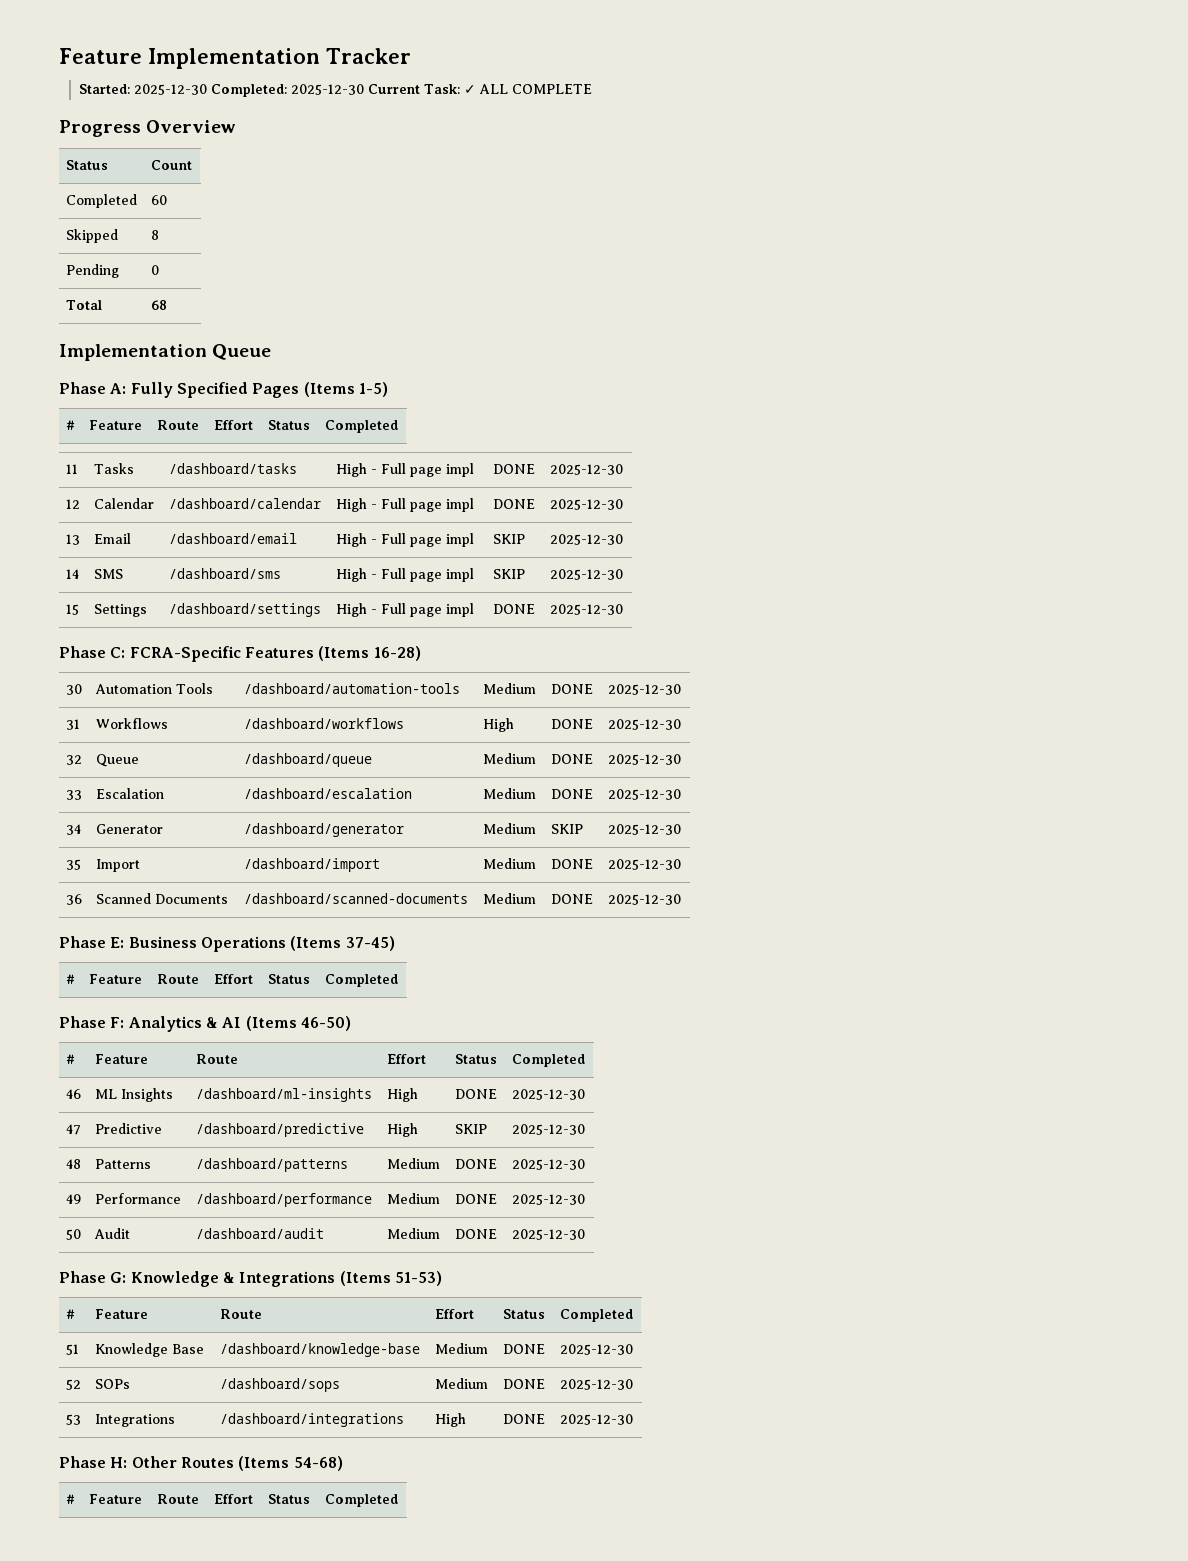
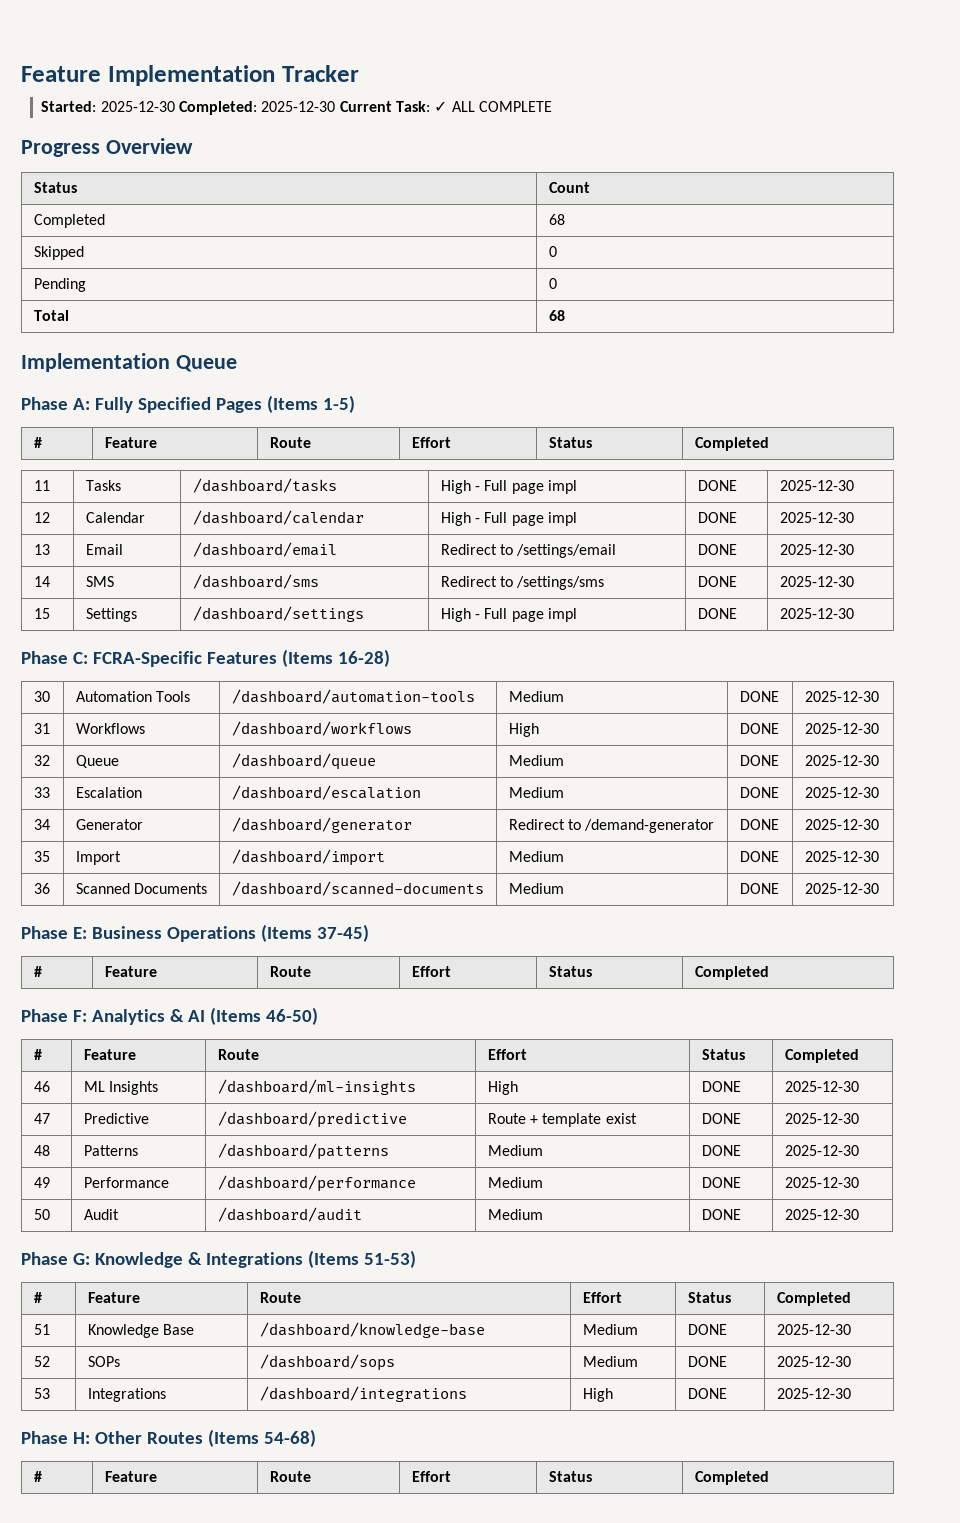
- Completed | 60
+ Completed | 68
- Skipped | 8
+ Skipped | 0
- 13 | Email | /dashboard/email | High - Full page impl | SKIP | 2025-12-30
- 14 | SMS | /dashboard/sms | High - Full page impl | SKIP | 2025-12-30
+ 13 | Email | /dashboard/email | Redirect to /settings/email | DONE | 2025-12-30
+ 14 | SMS | /dashboard/sms | Redirect to /settings/sms | DONE | 2025-12-30
- 34 | Generator | /dashboard/generator | Medium | SKIP | 2025-12-30
+ 34 | Generator | /dashboard/generator | Redirect to /demand-generator | DONE | 2025-12-30
- 47 | Predictive | /dashboard/predictive | High | SKIP | 2025-12-30
+ 47 | Predictive | /dashboard/predictive | Route + template exist | DONE | 2025-12-30

